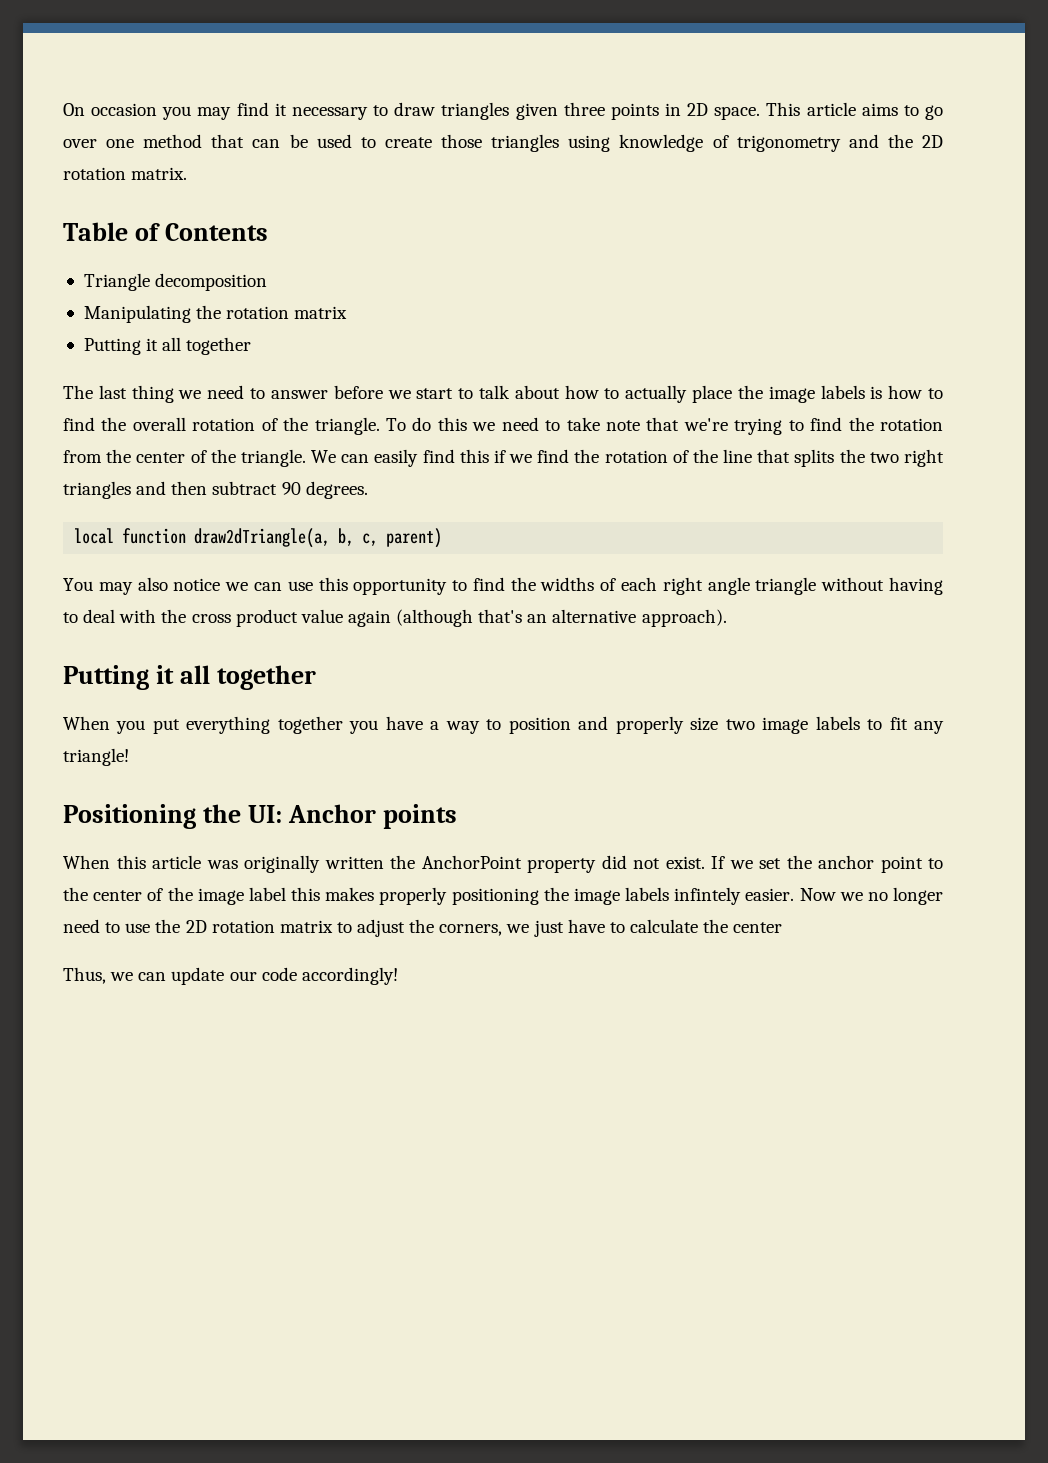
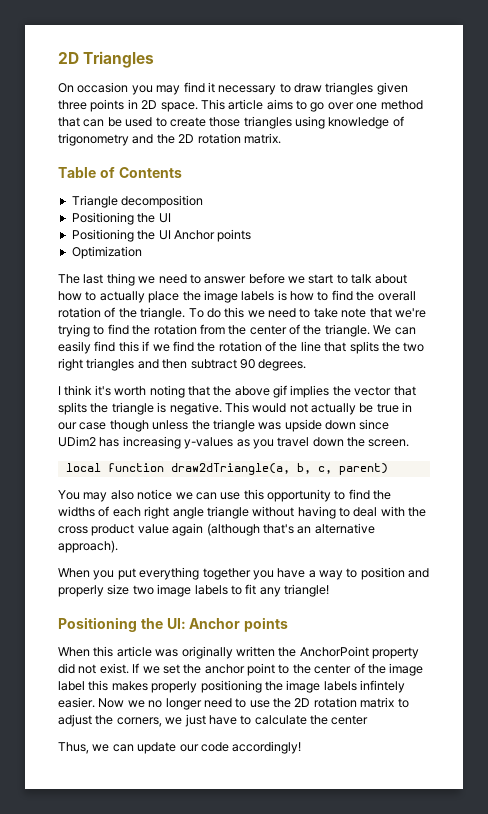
+ 2D Triangles
  Triangle decomposition
- Manipulating the rotation matrix
- Putting it all together
+ Positioning the UI
+ Positioning the UI Anchor points
+ Optimization
+ I think it's worth noting that the above gif implies the vector that splits the triangle is negative. This would not actually be true in our case though unless the triangle was upside down since UDim2 has increasing y-values as you travel down the screen.
  You may also notice we can use this opportunity to find the widths of each right angle triangle without having to deal with the cross product value again (although that's an alternative approach).
- Putting it all together

